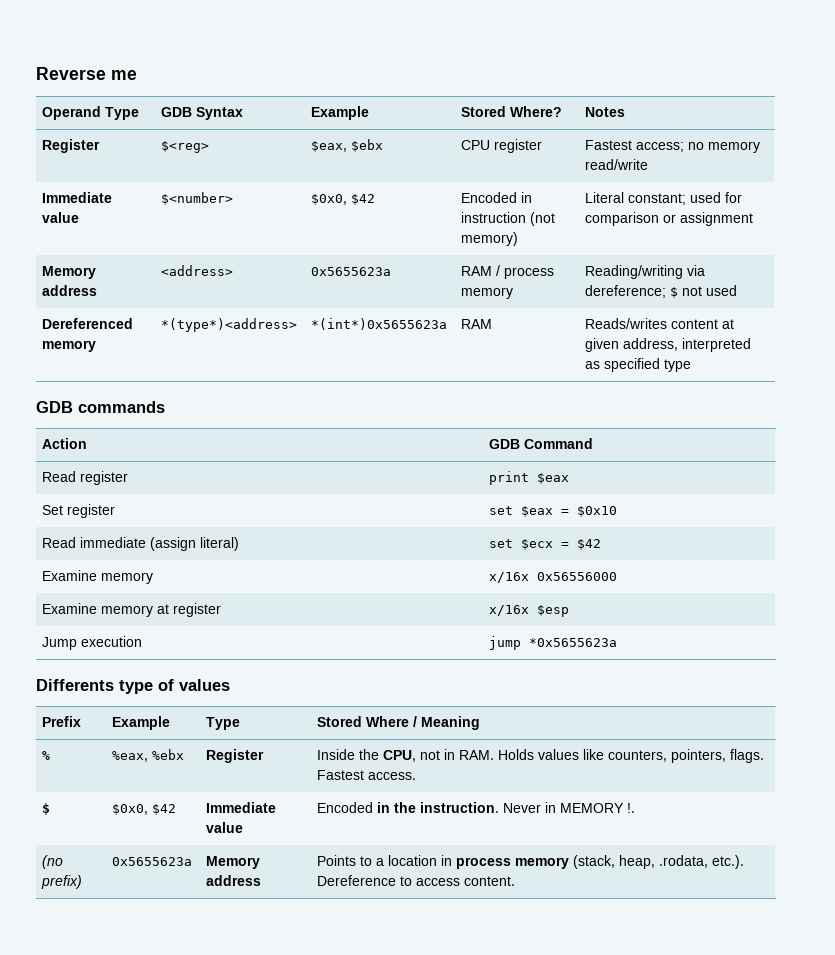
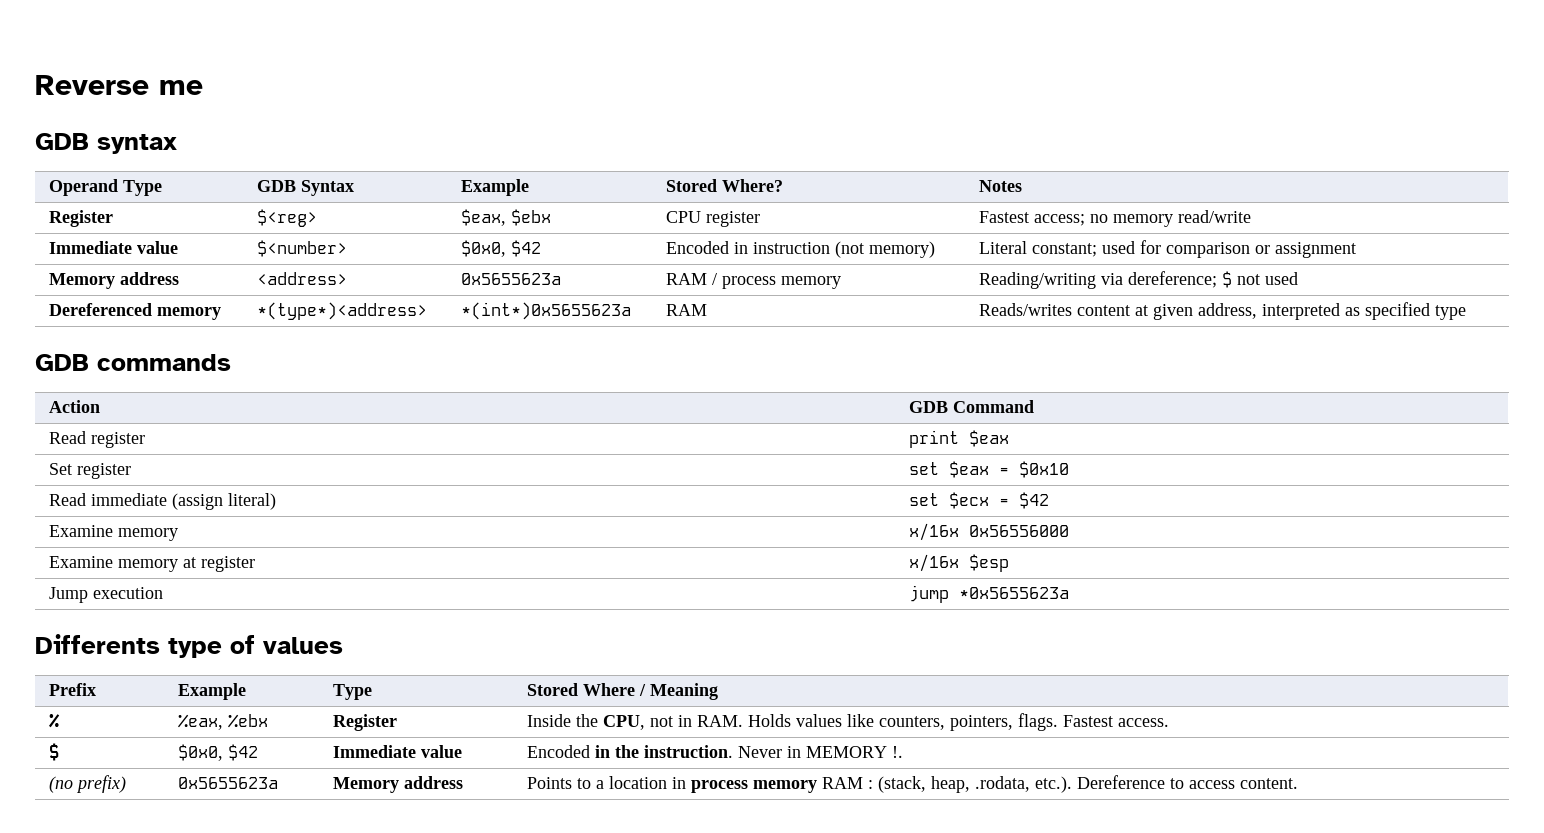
+ GDB syntax
- (no prefix) | 0x5655623a | Memory address | Points to a location in process memory (stack, heap, .rodata, etc.). Dereference to access content.
+ (no prefix) | 0x5655623a | Memory address | Points to a location in process memory RAM : (stack, heap, .rodata, etc.). Dereference to access content.

